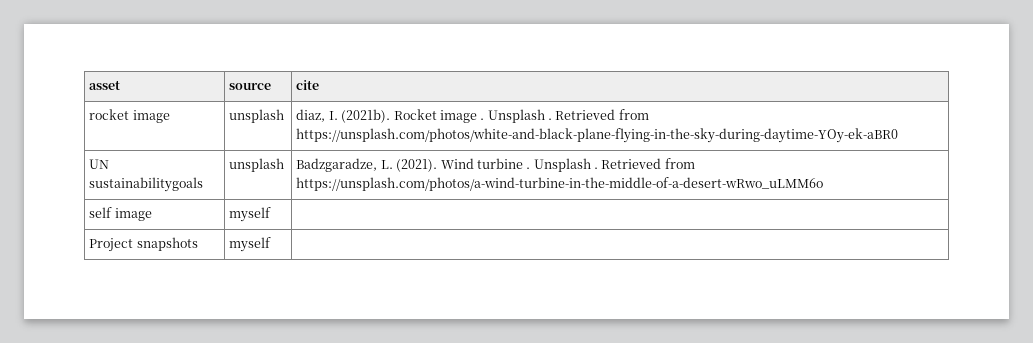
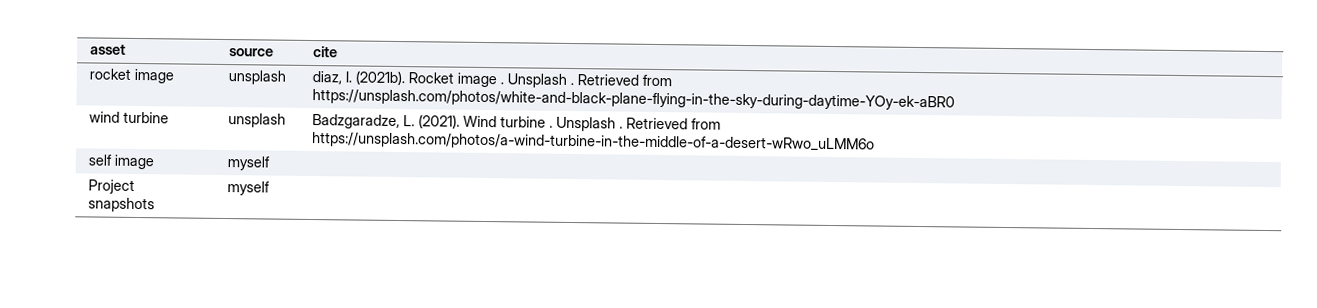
- UN sustainabilitygoals | unsplash | Badzgaradze, L. (2021). Wind turbine . Unsplash . Retrieved from https://unsplash.com/photos/a-wind-turbine-in-the-middle-of-a-desert-wRwo_uLMM6o
+ wind turbine | unsplash | Badzgaradze, L. (2021). Wind turbine . Unsplash . Retrieved from https://unsplash.com/photos/a-wind-turbine-in-the-middle-of-a-desert-wRwo_uLMM6o

